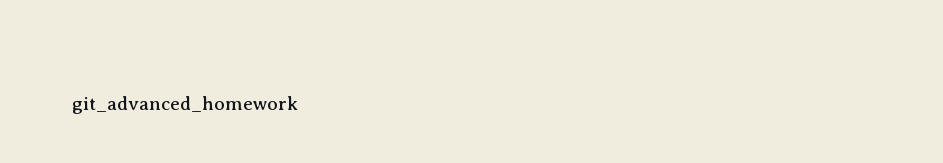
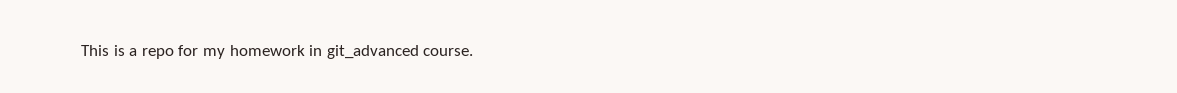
- git_advanced_homework
+ This is a repo for my homework in git_advanced course.

